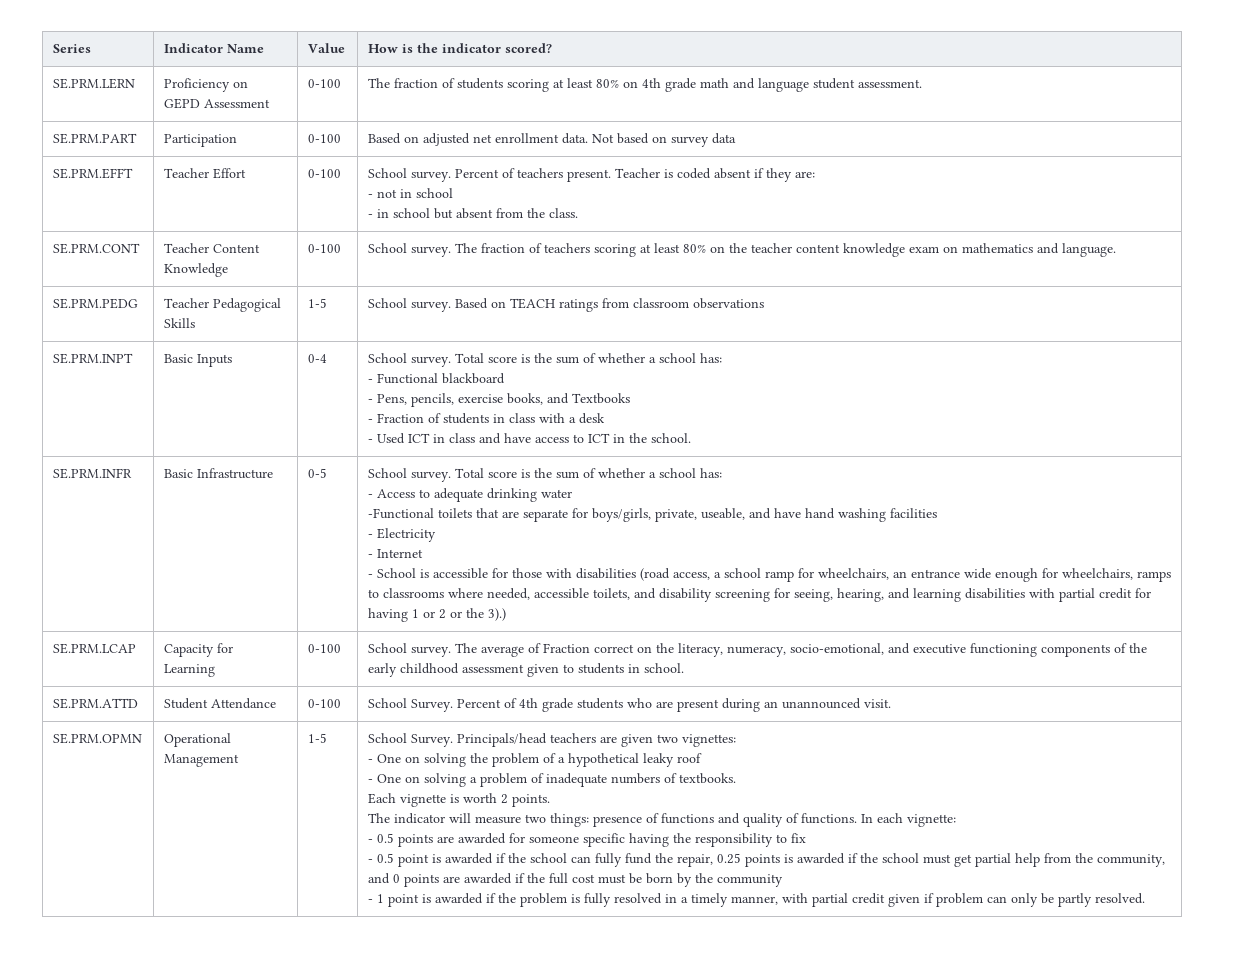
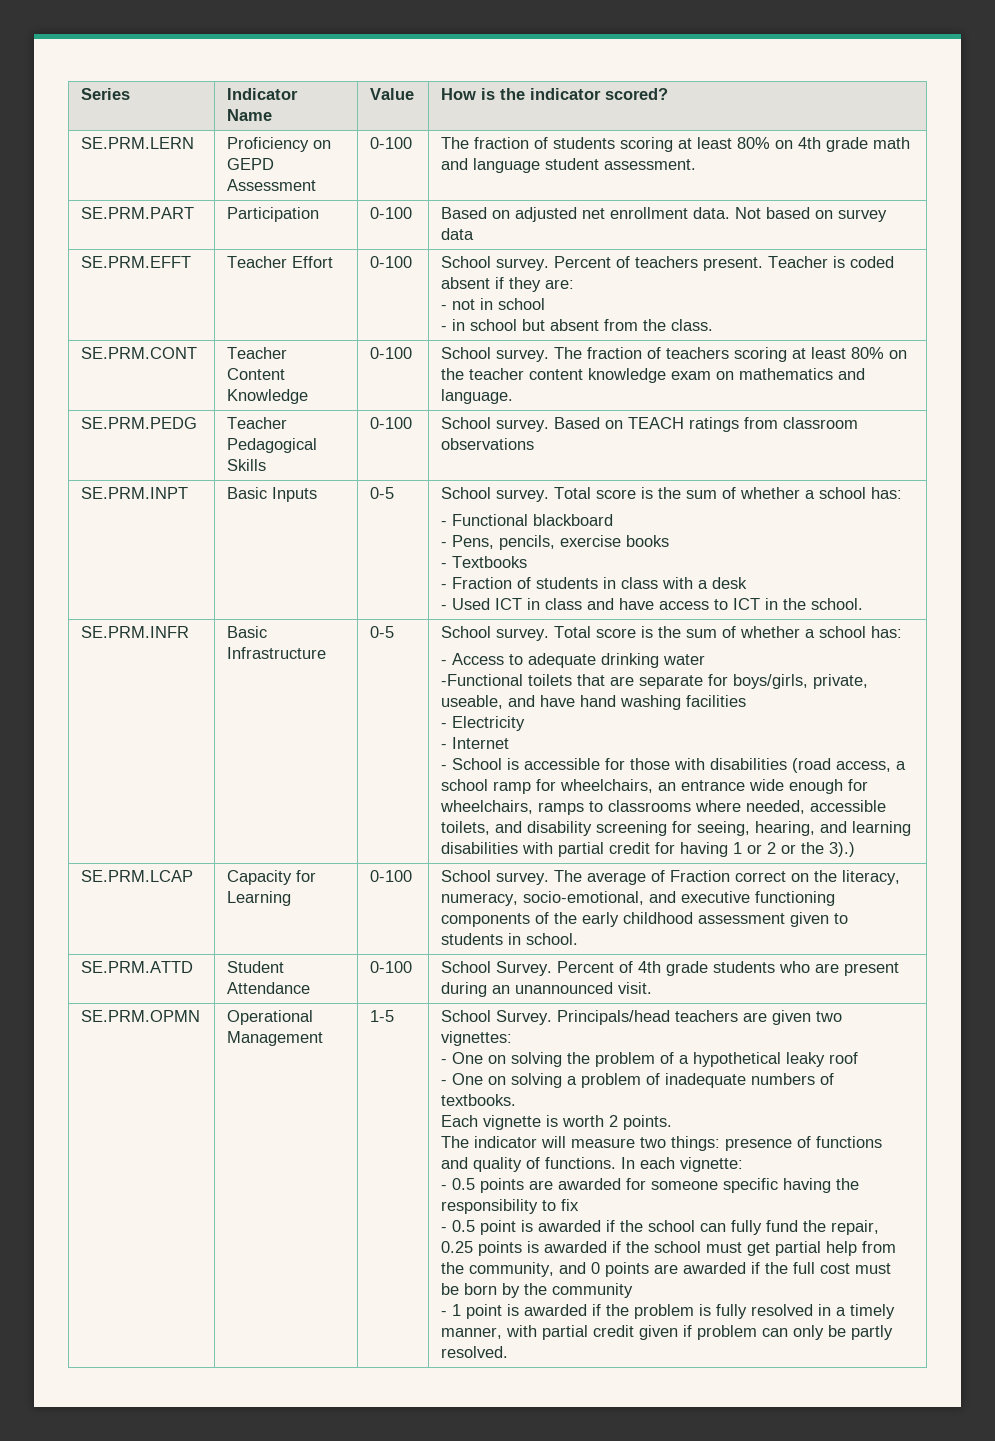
- SE.PRM.PEDG | Teacher Pedagogical Skills | 1-5 | School survey. Based on TEACH ratings from classroom observations
+ SE.PRM.PEDG | Teacher Pedagogical Skills | 0-100 | School survey. Based on TEACH ratings from classroom observations
- Basic Inputs | 0-4
+ Basic Inputs | 0-5
- - Pens, pencils, exercise books, and Textbooks
+ - Pens, pencils, exercise books
+ - Textbooks

